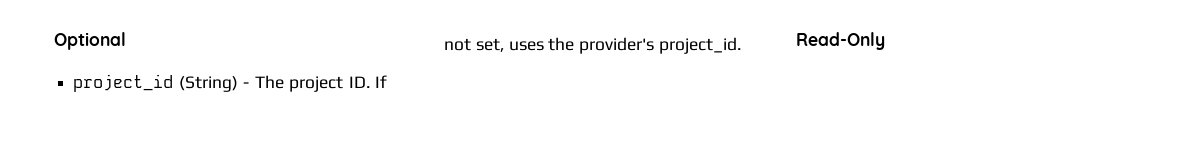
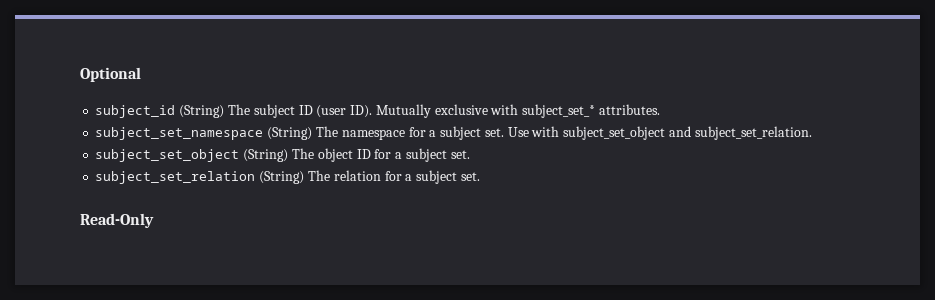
- project_id (String) - The project ID. If not set, uses the provider's project_id.
+ subject_id (String) The subject ID (user ID). Mutually exclusive with subject_set_* attributes.
+ subject_set_namespace (String) The namespace for a subject set. Use with subject_set_object and subject_set_relation.
+ subject_set_object (String) The object ID for a subject set.
+ subject_set_relation (String) The relation for a subject set.

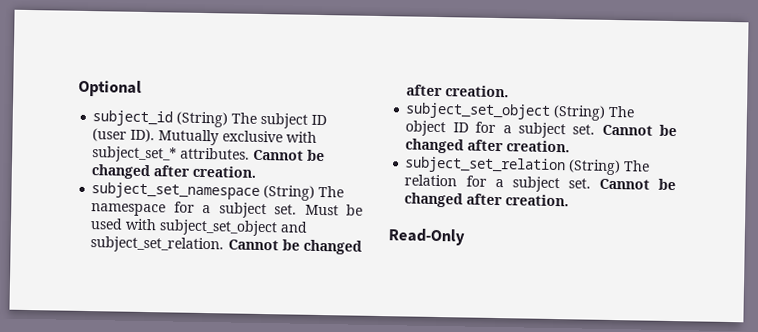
- subject_id (String) The subject ID (user ID). Mutually exclusive with subject_set_* attributes.
+ subject_id (String) The subject ID (user ID). Mutually exclusive with subject_set_* attributes. Cannot be changed after creation.
- Use with subject_set_object and subject_set_relation.
+ Must be used with subject_set_object and subject_set_relation. Cannot be changed after creation.
- subject_set_object (String) The object ID for a subject set.
+ subject_set_object (String) The object ID for a subject set. Cannot be changed after creation.
- subject_set_relation (String) The relation for a subject set.
+ subject_set_relation (String) The relation for a subject set. Cannot be changed after creation.

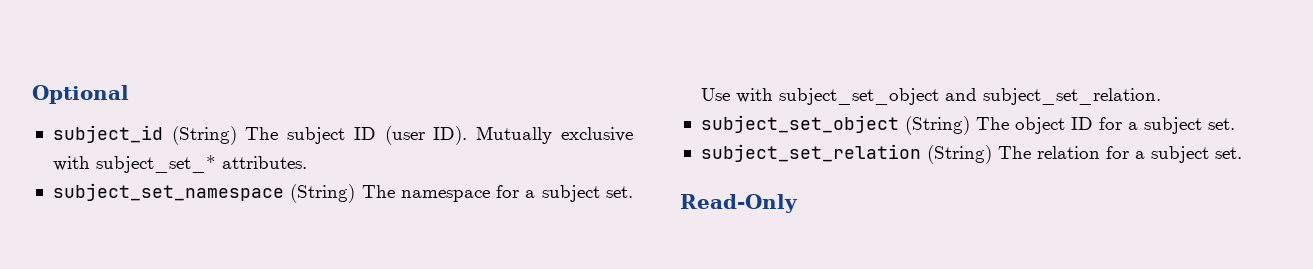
- subject_id (String) The subject ID (user ID). Mutually exclusive with subject_set_* attributes. Cannot be changed after creation.
+ subject_id (String) The subject ID (user ID). Mutually exclusive with subject_set_* attributes.
- Must be used with subject_set_object and subject_set_relation. Cannot be changed after creation.
+ Use with subject_set_object and subject_set_relation.
- subject_set_object (String) The object ID for a subject set. Cannot be changed after creation.
+ subject_set_object (String) The object ID for a subject set.
- subject_set_relation (String) The relation for a subject set. Cannot be changed after creation.
+ subject_set_relation (String) The relation for a subject set.

